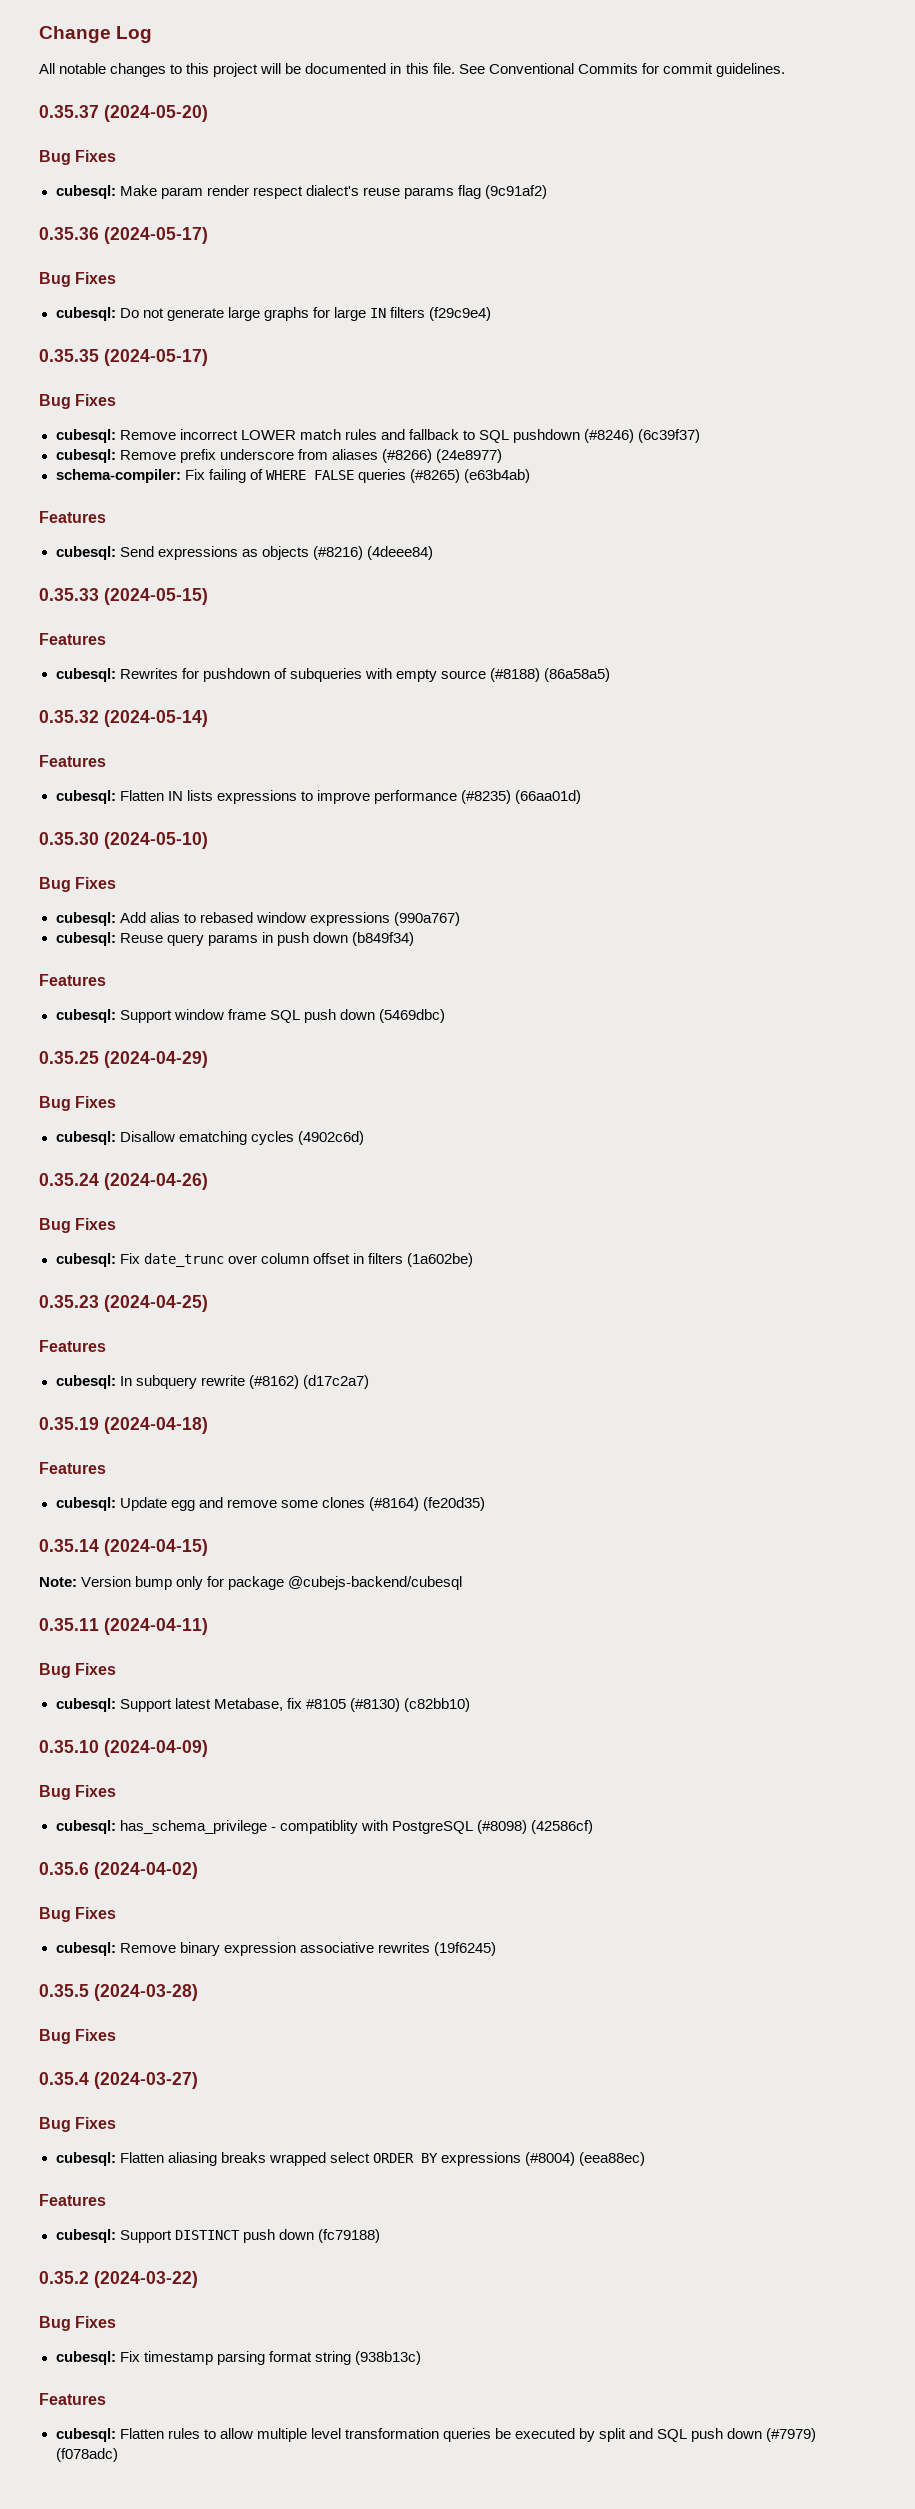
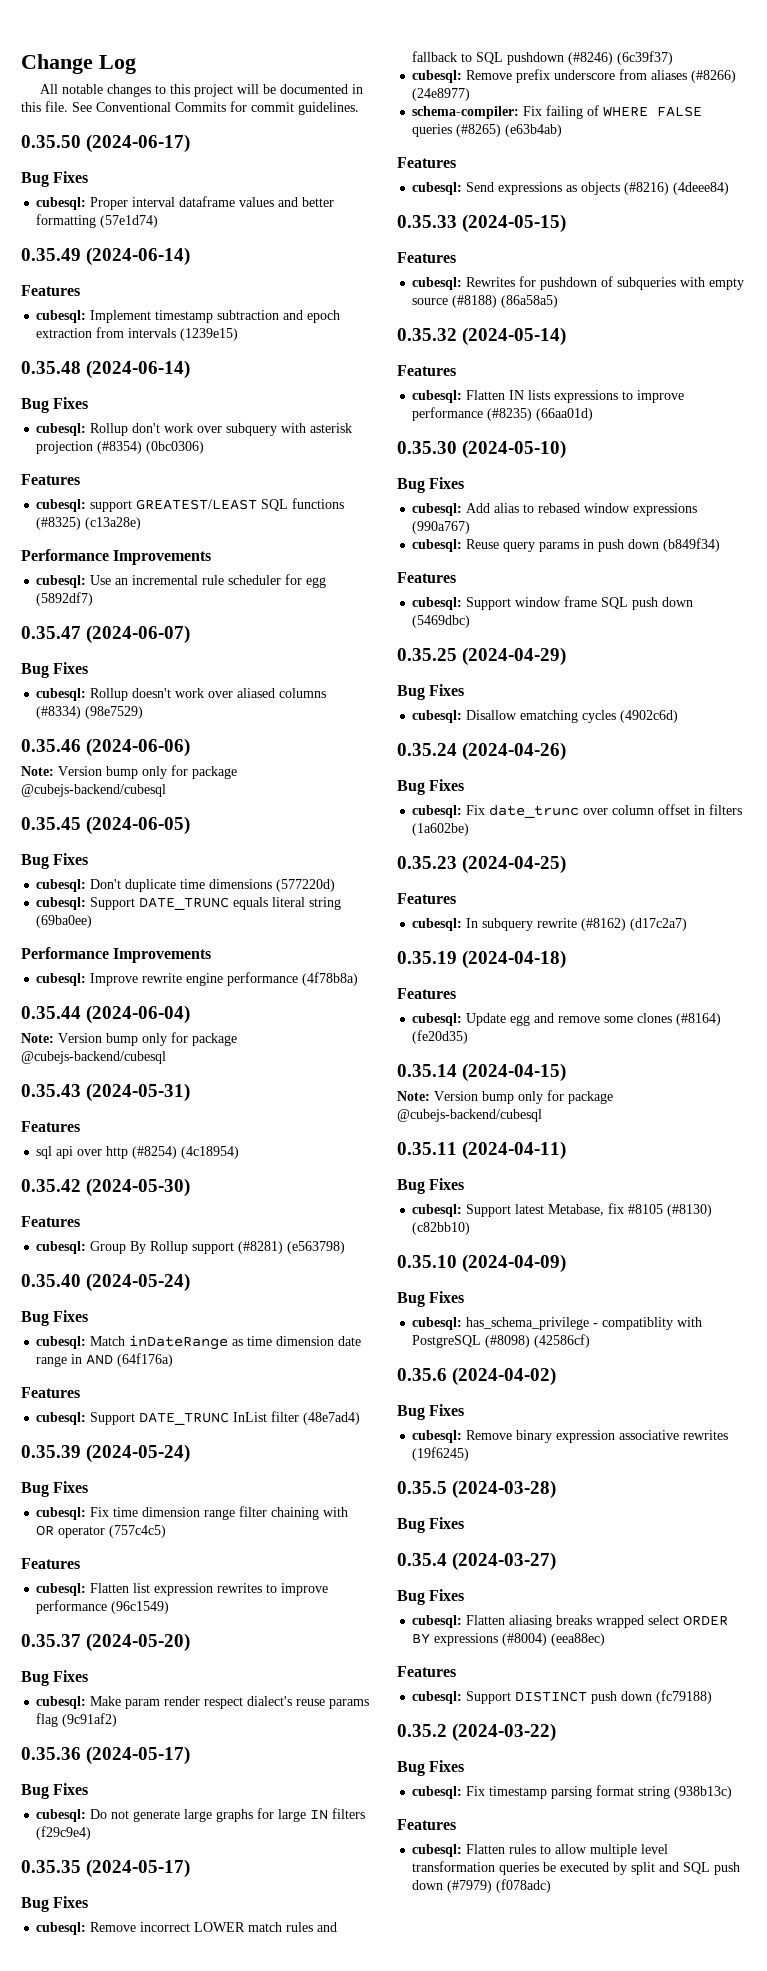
+ 0.35.50 (2024-06-17)
+ Bug Fixes
+ cubesql: Proper interval dataframe values and better formatting (57e1d74)
+ 0.35.49 (2024-06-14)
+ Features
+ cubesql: Implement timestamp subtraction and epoch extraction from intervals (1239e15)
+ 0.35.48 (2024-06-14)
+ Bug Fixes
+ cubesql: Rollup don't work over subquery with asterisk projection (#8354) (0bc0306)
+ Features
+ cubesql: support GREATEST/LEAST SQL functions (#8325) (c13a28e)
+ Performance Improvements
+ cubesql: Use an incremental rule scheduler for egg (5892df7)
+ 0.35.47 (2024-06-07)
+ Bug Fixes
+ cubesql: Rollup doesn't work over aliased columns (#8334) (98e7529)
+ 0.35.46 (2024-06-06)
+ Note: Version bump only for package @cubejs-backend/cubesql
+ 0.35.45 (2024-06-05)
+ Bug Fixes
+ cubesql: Don't duplicate time dimensions (577220d)
+ cubesql: Support DATE_TRUNC equals literal string (69ba0ee)
+ Performance Improvements
+ cubesql: Improve rewrite engine performance (4f78b8a)
+ 0.35.44 (2024-06-04)
+ Note: Version bump only for package @cubejs-backend/cubesql
+ 0.35.43 (2024-05-31)
+ Features
+ sql api over http (#8254) (4c18954)
+ 0.35.42 (2024-05-30)
+ Features
+ cubesql: Group By Rollup support (#8281) (e563798)
+ 0.35.40 (2024-05-24)
+ Bug Fixes
+ cubesql: Match inDateRange as time dimension date range in AND (64f176a)
+ Features
+ cubesql: Support DATE_TRUNC InList filter (48e7ad4)
+ 0.35.39 (2024-05-24)
+ Bug Fixes
+ cubesql: Fix time dimension range filter chaining with OR operator (757c4c5)
+ Features
+ cubesql: Flatten list expression rewrites to improve performance (96c1549)

